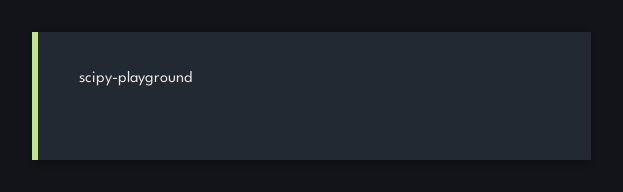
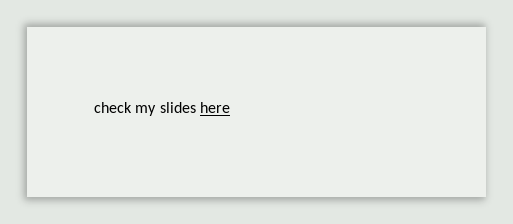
- scipy-playground
+ check my slides here

